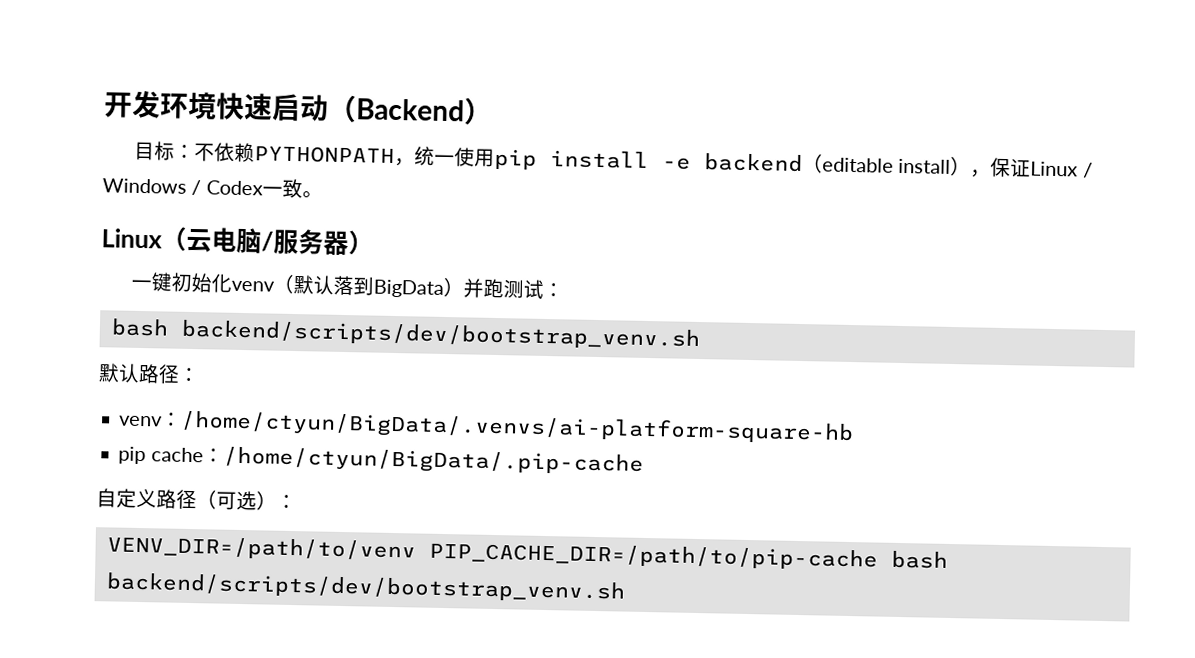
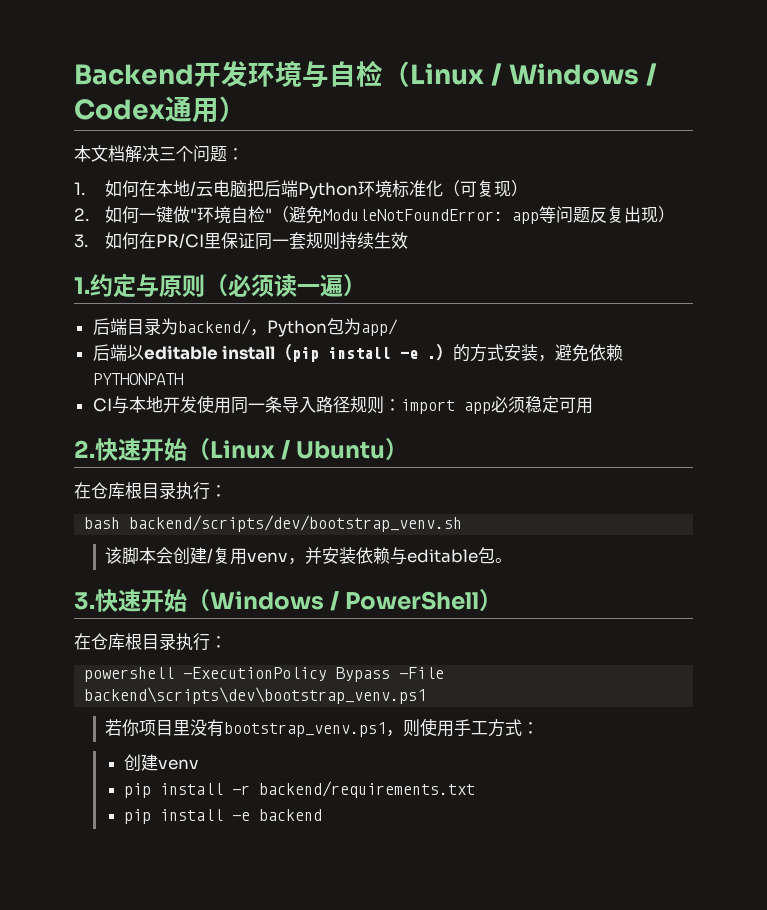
- 开发环境快速启动（Backend）
- 目标：不依赖PYTHONPATH，统一使用pip install -e backend（editable install），保证Linux / Windows / Codex一致。
- Linux（云电脑/服务器）
- 一键初始化venv（默认落到BigData）并跑测试：
+ Backend开发环境与自检（Linux / Windows / Codex通用）
+ 本文档解决三个问题：
+ 1.如何在本地/云电脑把后端Python环境标准化（可复现）
+ 2.如何一键做"环境自检"（避免ModuleNotFoundError: app等问题反复出现）
+ 3.如何在PR/CI里保证同一套规则持续生效
+ 1.约定与原则（必须读一遍）
+ 后端目录为backend/，Python包为app/
+ 后端以editable install（pip install -e .）的方式安装，避免依赖PYTHONPATH
+ CI与本地开发使用同一条导入路径规则：import app必须稳定可用
+ 2.快速开始（Linux / Ubuntu）
+ 在仓库根目录执行：
  bash backend/scripts/dev/bootstrap_venv.sh
- 默认路径：
- venv：/home/ctyun/BigData/.venvs/ai-platform-square-hb
- pip cache：/home/ctyun/BigData/.pip-cache
- 自定义路径（可选）：
- VENV_DIR=/path/to/venv PIP_CACHE_DIR=/path/to/pip-cache bash backend/scripts/dev/bootstrap_venv.sh
+ 该脚本会创建/复用venv，并安装依赖与editable包。
+ 3.快速开始（Windows / PowerShell）
+ 在仓库根目录执行：
+ powershell -ExecutionPolicy Bypass -File backend\scripts\dev\bootstrap_venv.ps1
+ 若你项目里没有bootstrap_venv.ps1，则使用手工方式：
+ 创建venv
+ pip install -r backend/requirements.txt
+ pip install -e backend

